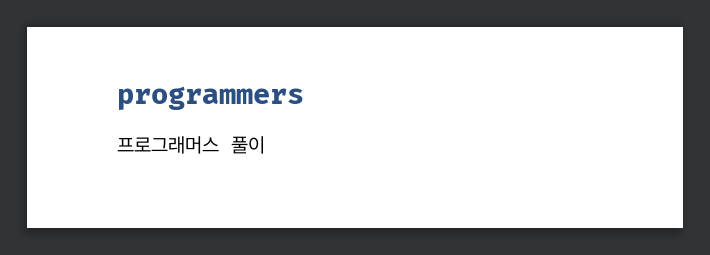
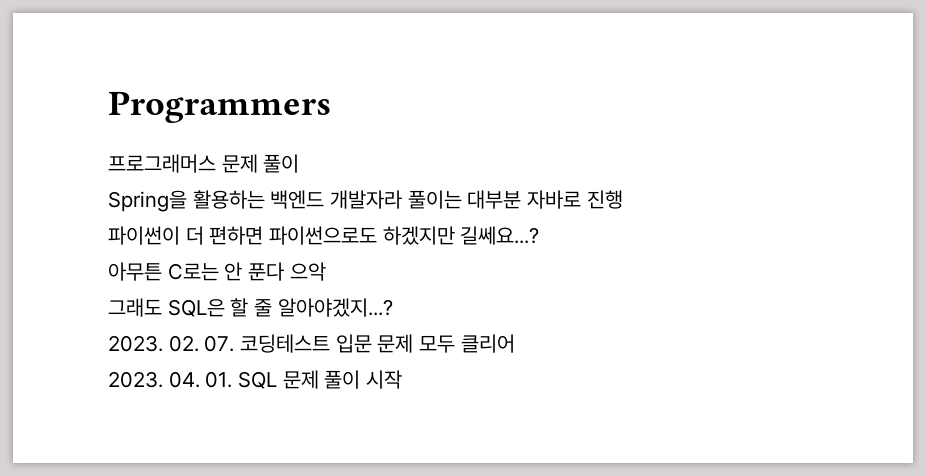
- programmers
+ Programmers
- 프로그래머스 풀이
+ 프로그래머스 문제 풀이
+ Spring을 활용하는 백엔드 개발자라 풀이는 대부분 자바로 진행
+ 파이썬이 더 편하면 파이썬으로도 하겠지만 길쎄요...?
+ 아무튼 C로는 안 푼다 으악
+ 그래도 SQL은 할 줄 알아야겠지...?
+ 2023. 02. 07. 코딩테스트 입문 문제 모두 클리어
+ 2023. 04. 01. SQL 문제 풀이 시작

